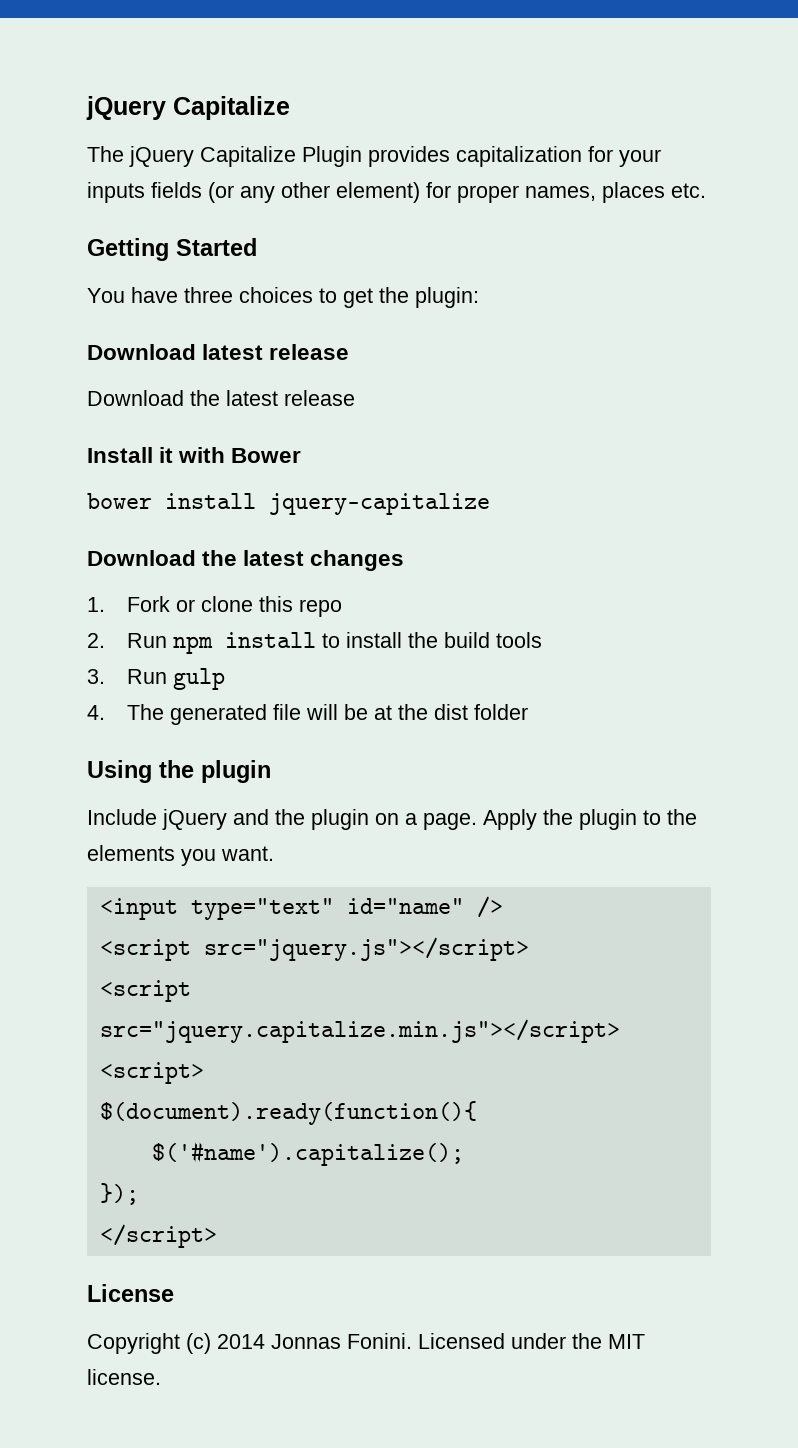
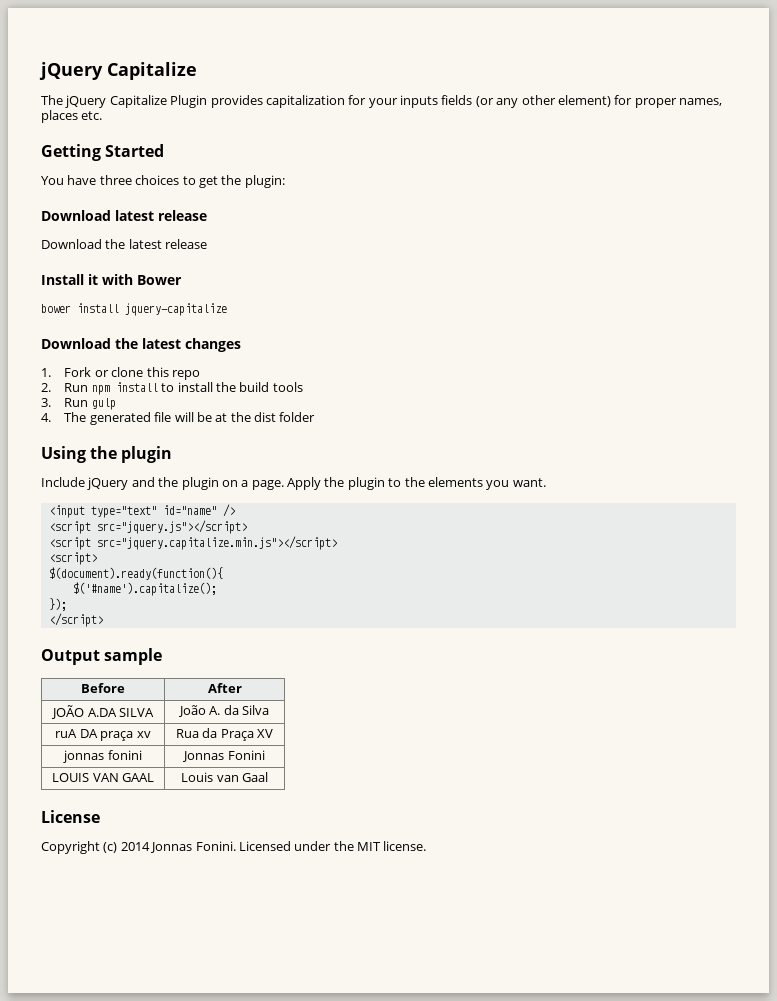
+ Output sample
+ Before | After
+ JOÃO A.DA SILVA | João A. da Silva
+ ruA DA praça xv | Rua da Praça XV
+ jonnas fonini | Jonnas Fonini
+ LOUIS VAN GAAL | Louis van Gaal

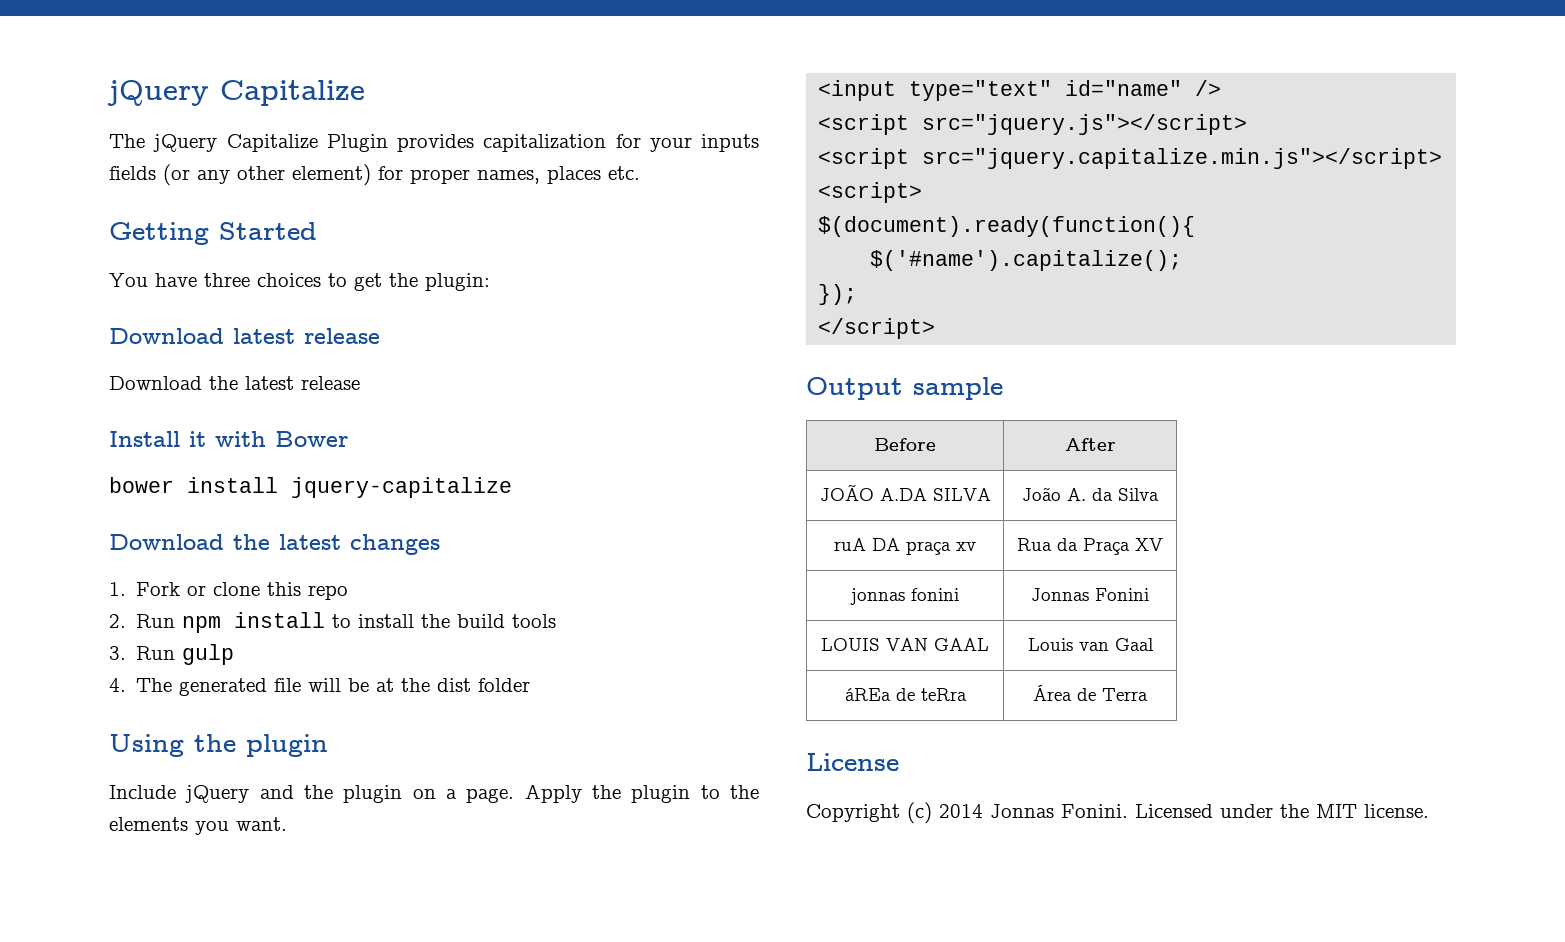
+ áREa de teRra | Área de Terra

